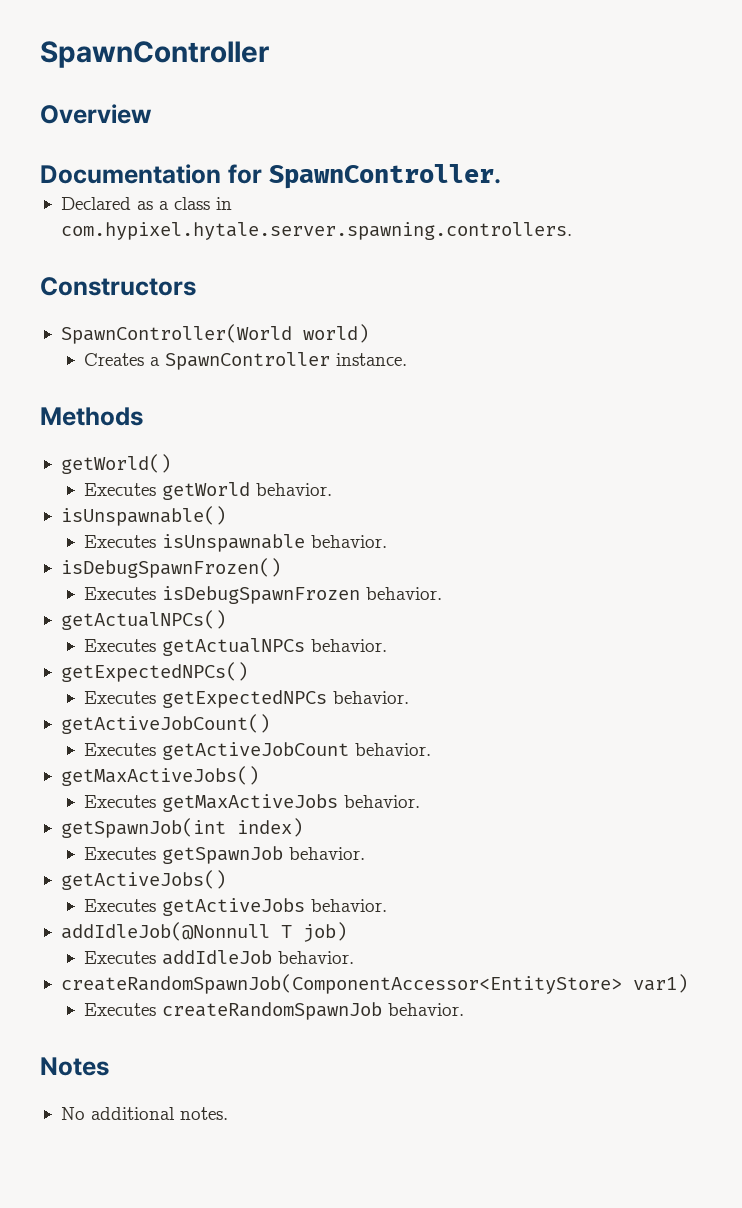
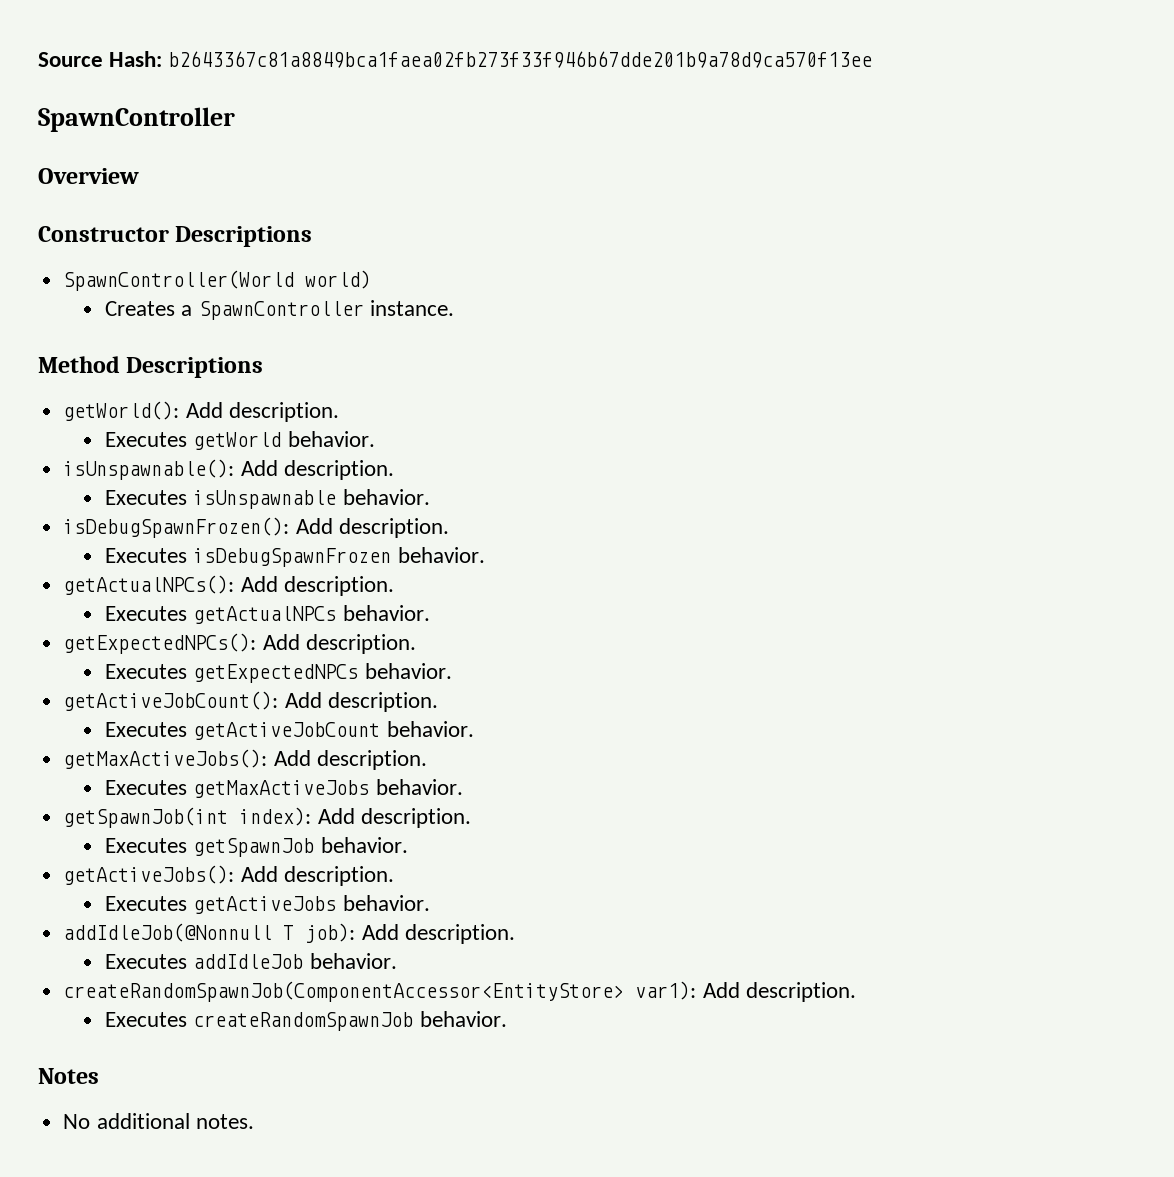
+ Source Hash: b2643367c81a8849bca1faea02fb273f33f946b67dde201b9a78d9ca570f13ee
- Documentation for SpawnController.
- Declared as a class in com.hypixel.hytale.server.spawning.controllers.
- Constructors
+ Constructor Descriptions
- Methods
- getWorld()
+ Method Descriptions
+ getWorld(): Add description.
- isUnspawnable()
+ isUnspawnable(): Add description.
- isDebugSpawnFrozen()
+ isDebugSpawnFrozen(): Add description.
- getActualNPCs()
+ getActualNPCs(): Add description.
- getExpectedNPCs()
+ getExpectedNPCs(): Add description.
- getActiveJobCount()
+ getActiveJobCount(): Add description.
- getMaxActiveJobs()
+ getMaxActiveJobs(): Add description.
- getSpawnJob(int index)
+ getSpawnJob(int index): Add description.
- getActiveJobs()
+ getActiveJobs(): Add description.
- addIdleJob(@Nonnull T job)
+ addIdleJob(@Nonnull T job): Add description.
- createRandomSpawnJob(ComponentAccessor<EntityStore> var1)
+ createRandomSpawnJob(ComponentAccessor<EntityStore> var1): Add description.

